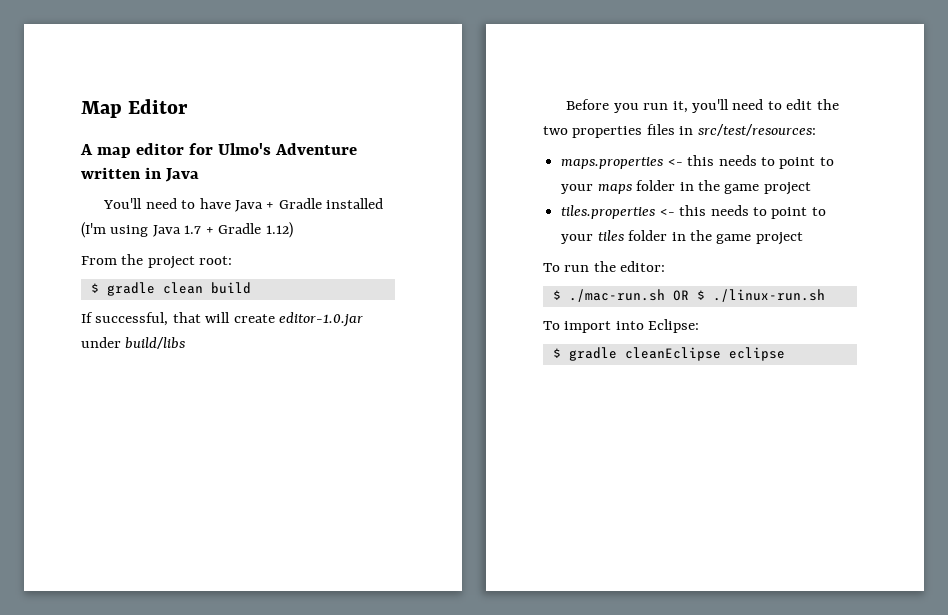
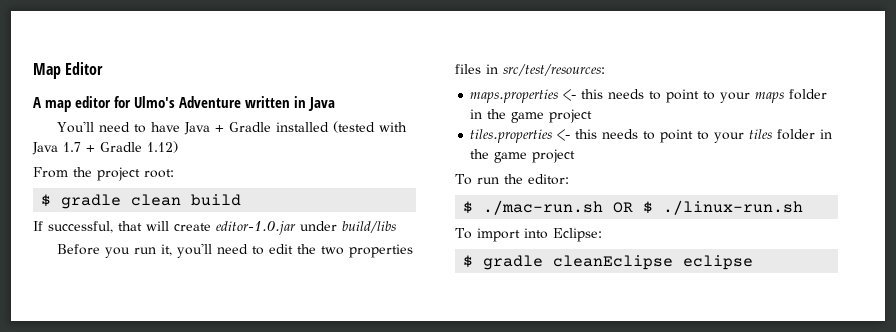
- You'll need to have Java + Gradle installed (I'm using Java 1.7 + Gradle 1.12)
+ You'll need to have Java + Gradle installed (tested with Java 1.7 + Gradle 1.12)

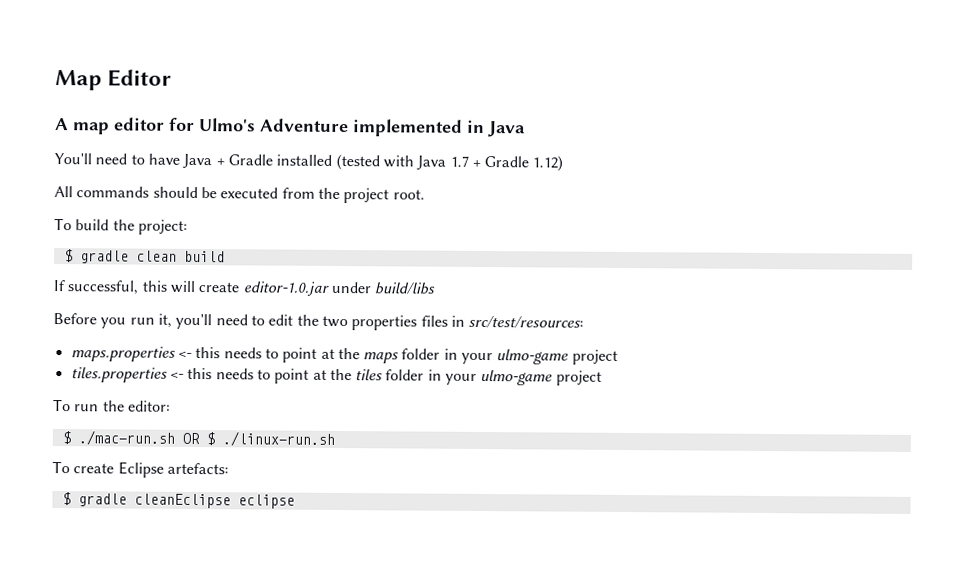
- A map editor for Ulmo's Adventure written in Java
+ A map editor for Ulmo's Adventure implemented in Java
- From the project root:
+ All commands should be executed from the project root.
+ To build the project:
- If successful, that will create editor-1.0.jar under build/libs
+ If successful, this will create editor-1.0.jar under build/libs
- maps.properties <- this needs to point to your maps folder in the game project
+ maps.properties <- this needs to point at the maps folder in your ulmo-game project
- tiles.properties <- this needs to point to your tiles folder in the game project
+ tiles.properties <- this needs to point at the tiles folder in your ulmo-game project
- To import into Eclipse:
+ To create Eclipse artefacts:

